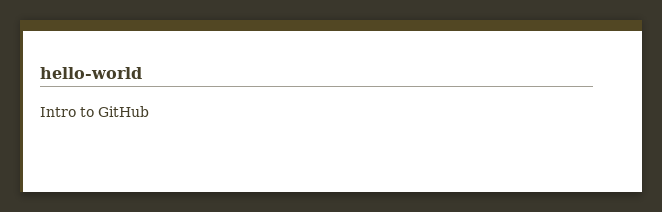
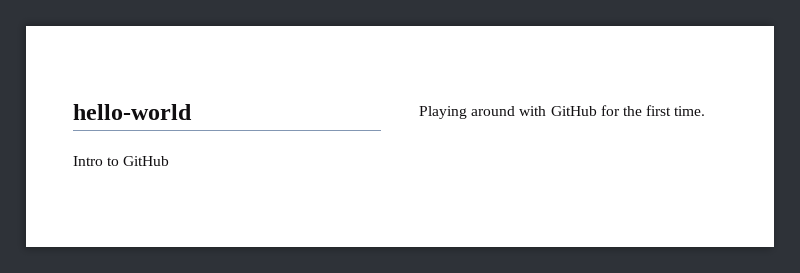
+ Playing around with GitHub for the first time.

